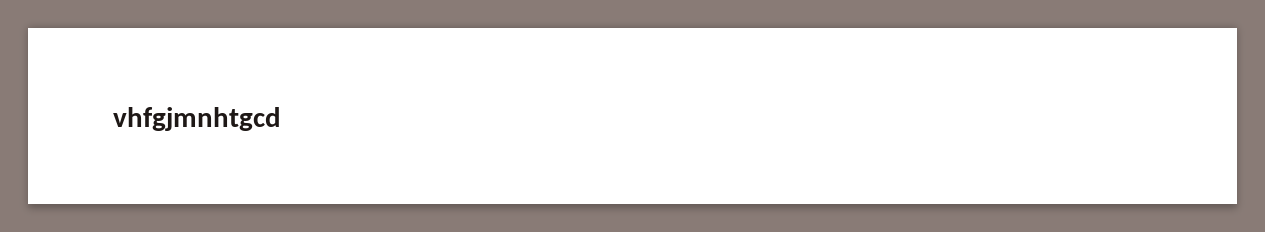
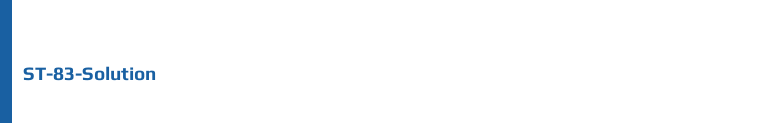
- vhfgjmnhtgcd
+ ST-83-Solution

